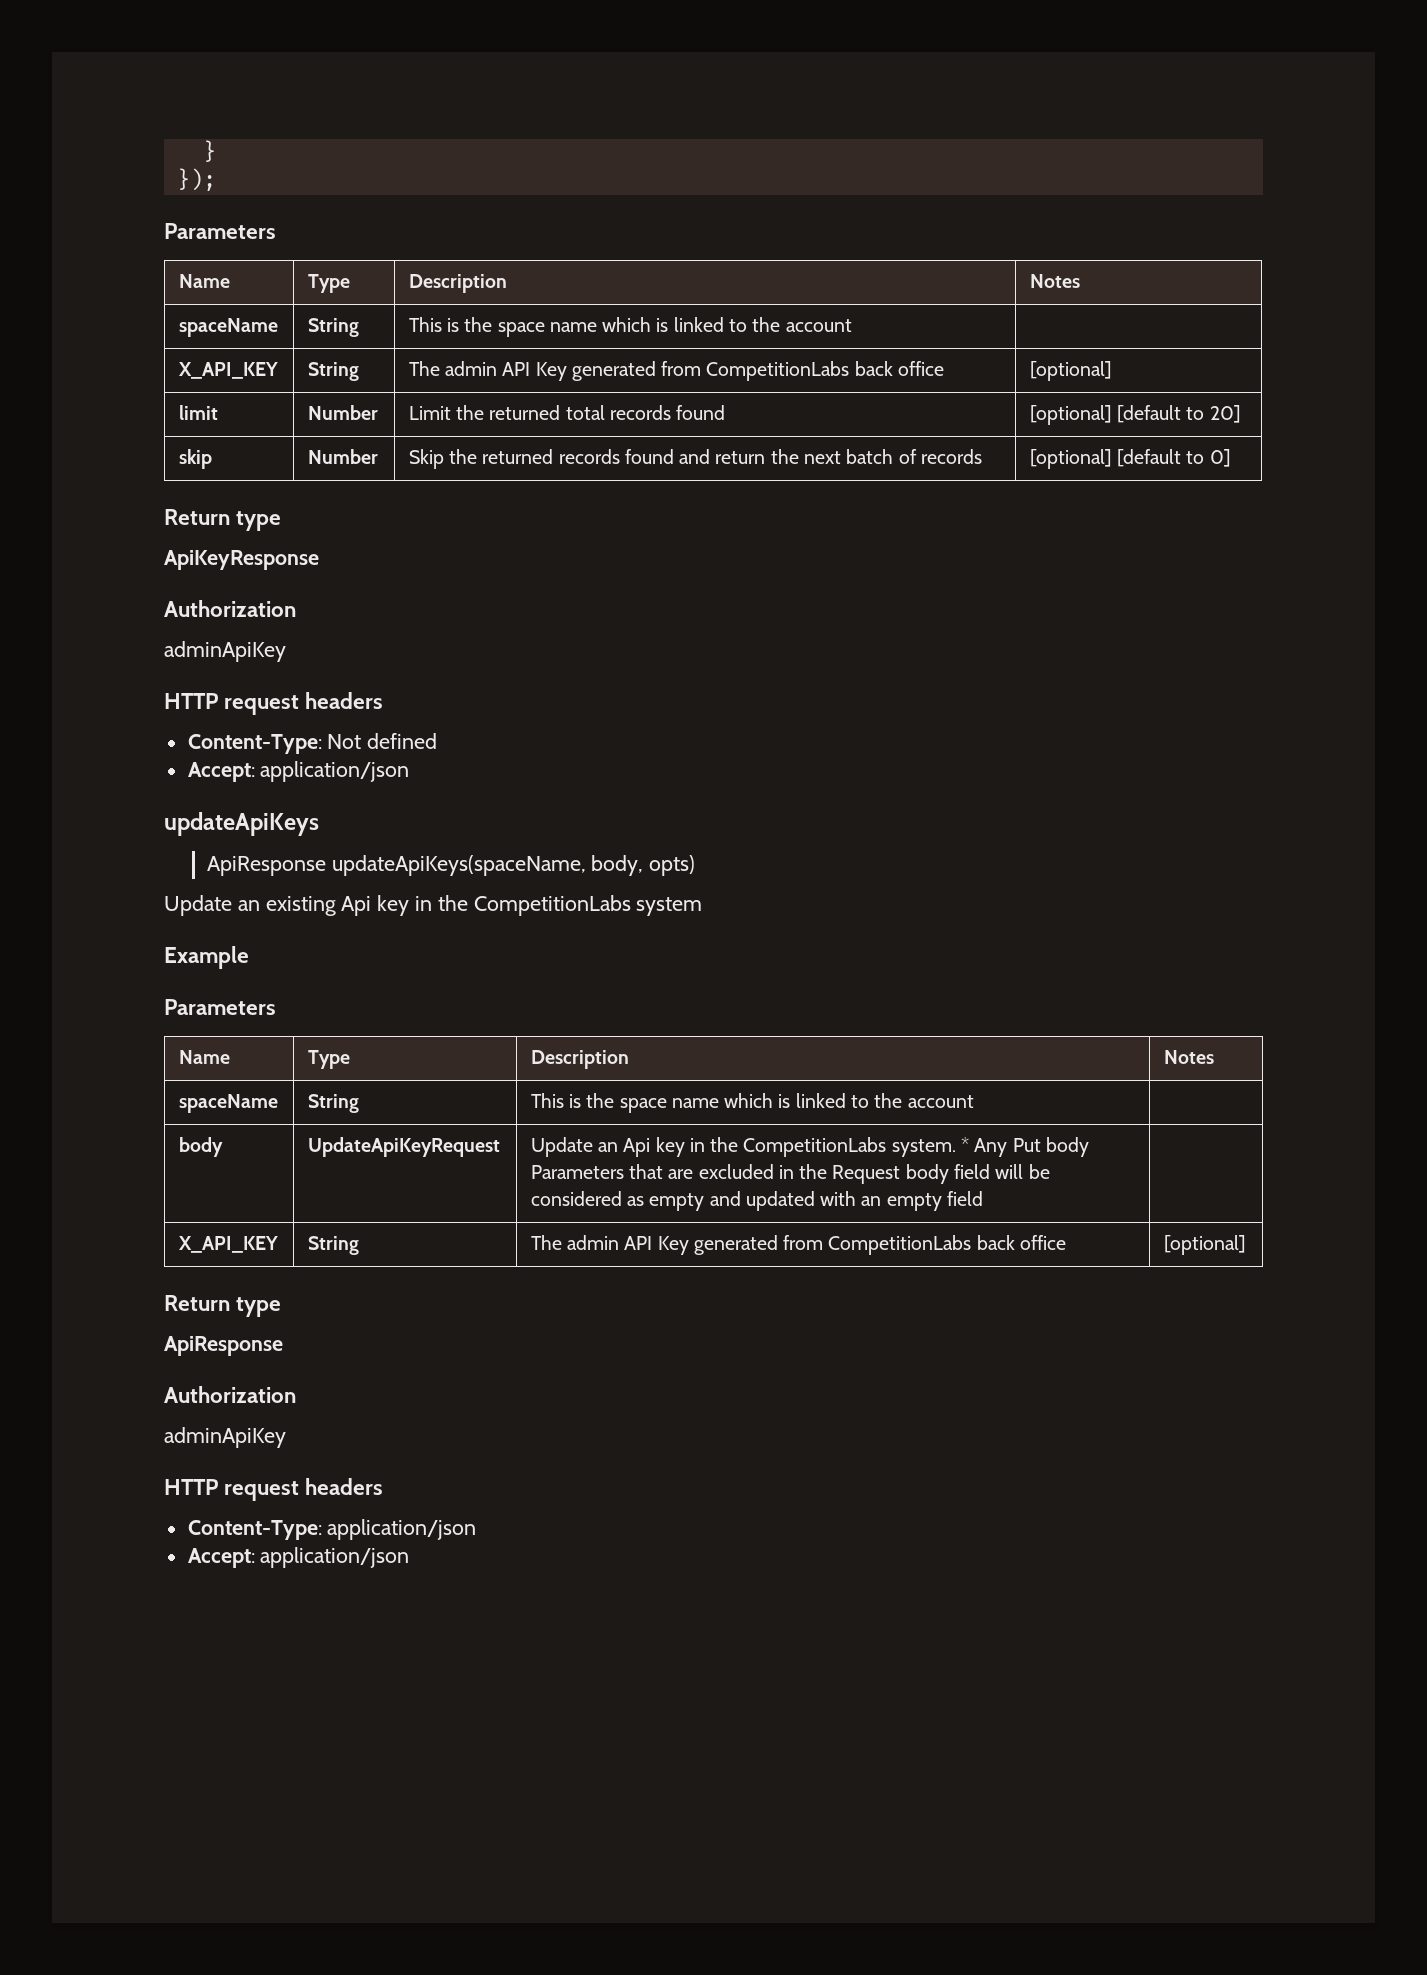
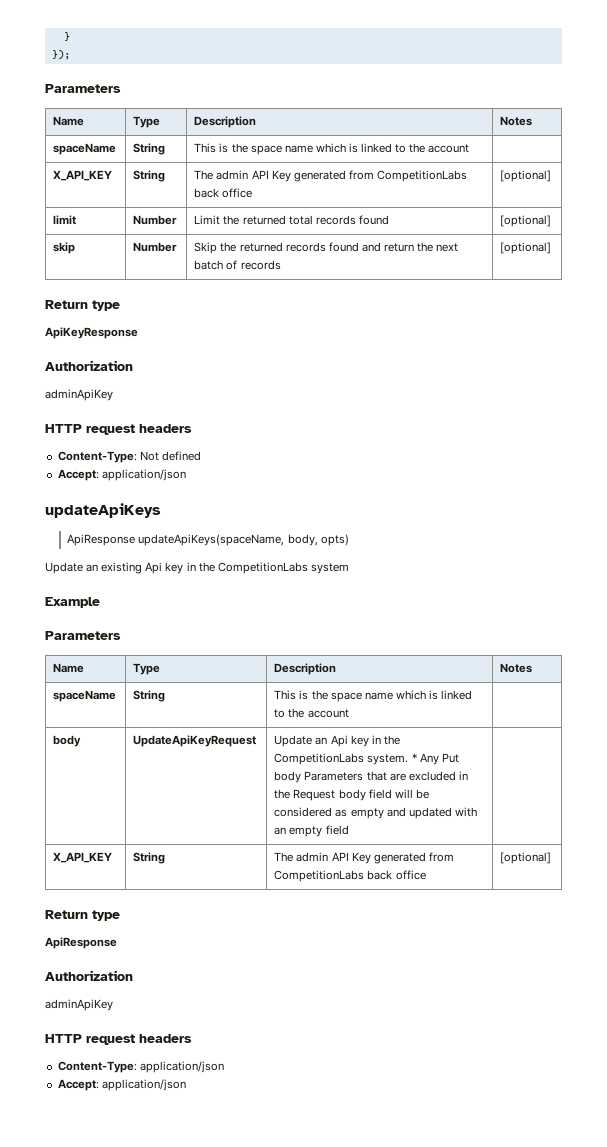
- limit | Number | Limit the returned total records found | [optional] [default to 20]
+ limit | Number | Limit the returned total records found | [optional]
- skip | Number | Skip the returned records found and return the next batch of records | [optional] [default to 0]
+ skip | Number | Skip the returned records found and return the next batch of records | [optional]

